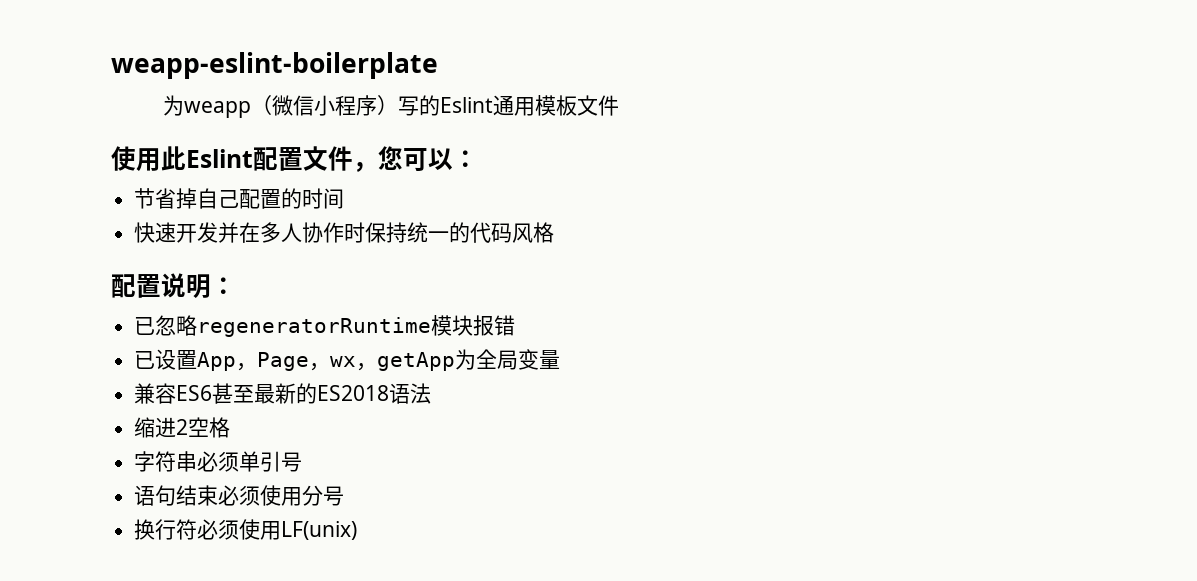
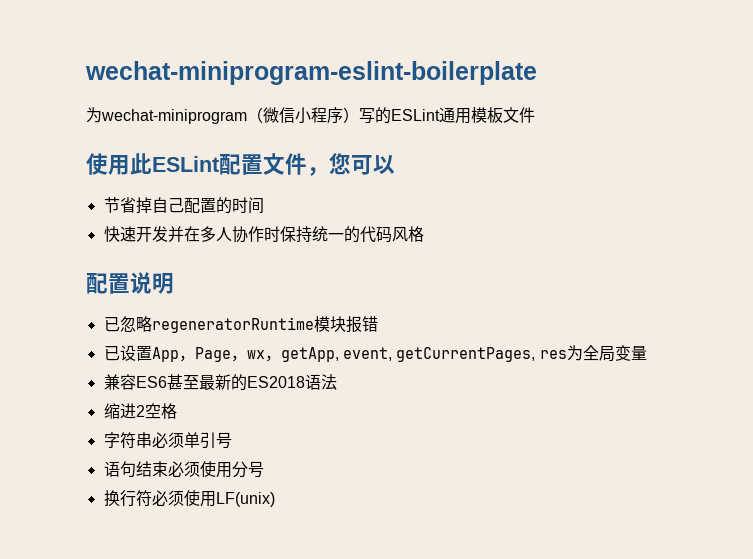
- weapp-eslint-boilerplate
- 为weapp（微信小程序）写的Eslint通用模板文件
+ wechat-miniprogram-eslint-boilerplate
+ 为wechat-miniprogram（微信小程序）写的ESLint通用模板文件
- 使用此Eslint配置文件，您可以：
+ 使用此ESLint配置文件，您可以
- 配置说明：
+ 配置说明
- 已设置App，Page，wx，getApp为全局变量
+ 已设置App，Page，wx，getApp, event, getCurrentPages, res为全局变量

